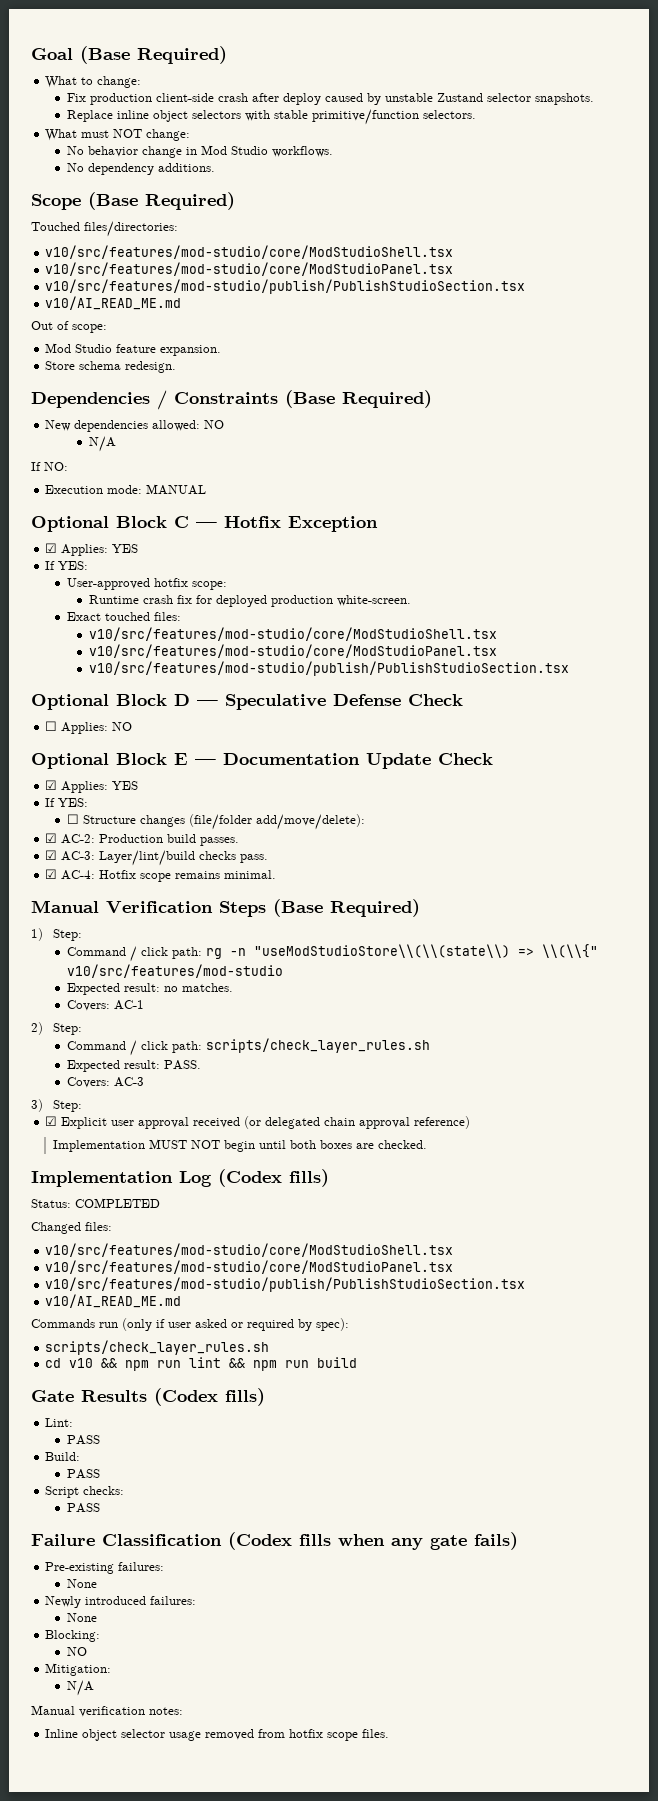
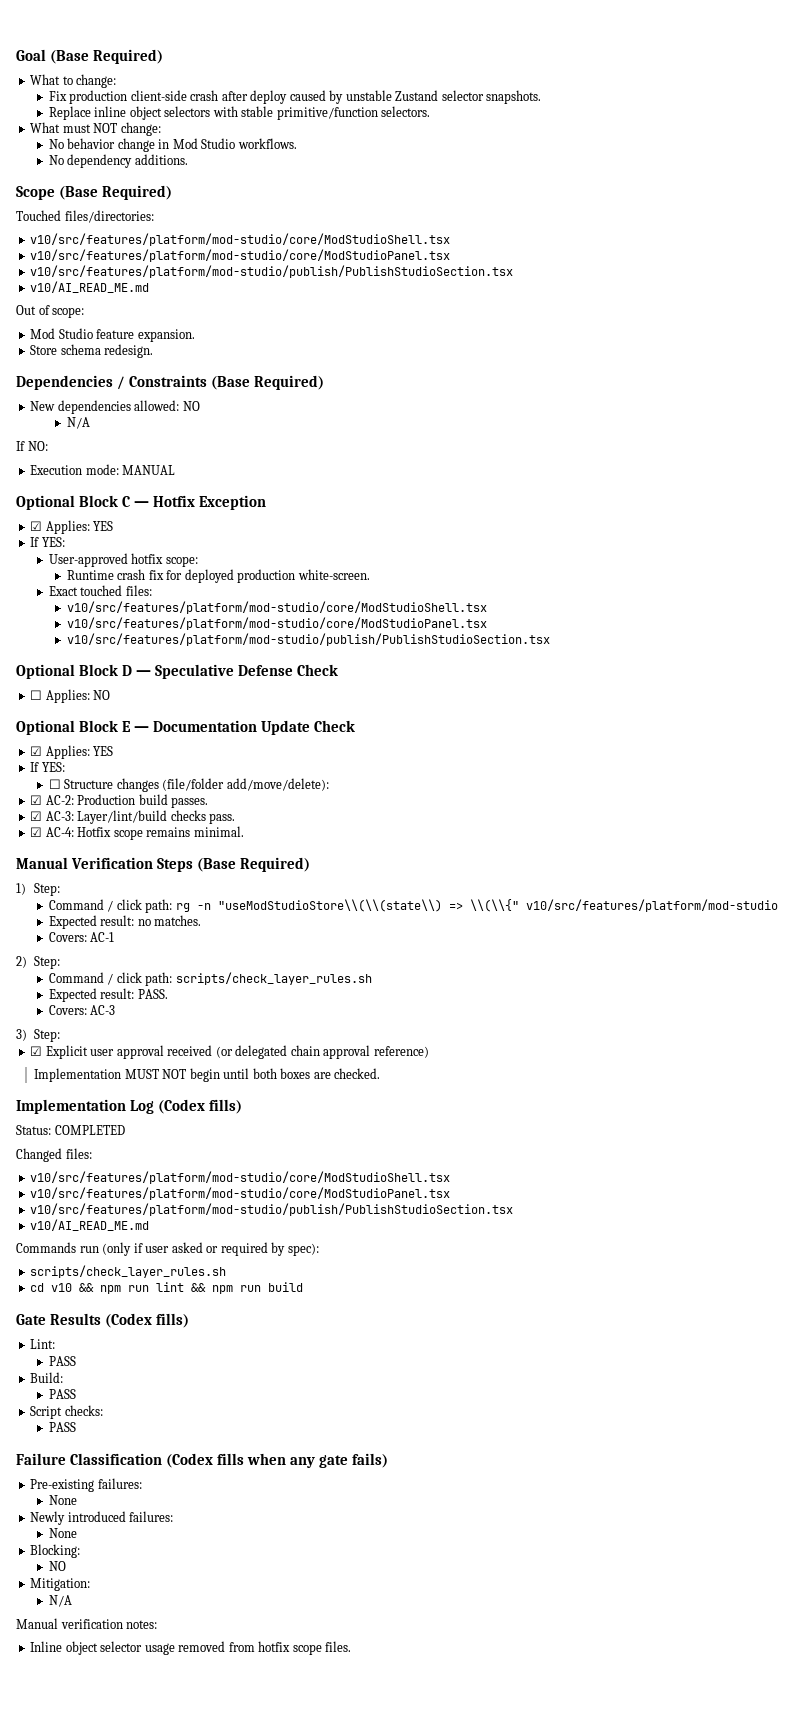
  Touched files/directories:
- v10/src/features/mod-studio/core/ModStudioShell.tsx
- v10/src/features/mod-studio/core/ModStudioPanel.tsx
- v10/src/features/mod-studio/publish/PublishStudioSection.tsx
+ v10/src/features/platform/mod-studio/core/ModStudioShell.tsx
+ v10/src/features/platform/mod-studio/core/ModStudioPanel.tsx
+ v10/src/features/platform/mod-studio/publish/PublishStudioSection.tsx
  Exact touched files:
- v10/src/features/mod-studio/core/ModStudioShell.tsx
- v10/src/features/mod-studio/core/ModStudioPanel.tsx
- v10/src/features/mod-studio/publish/PublishStudioSection.tsx
+ v10/src/features/platform/mod-studio/core/ModStudioShell.tsx
+ v10/src/features/platform/mod-studio/core/ModStudioPanel.tsx
+ v10/src/features/platform/mod-studio/publish/PublishStudioSection.tsx
- Command / click path: rg -n "useModStudioStore\\(\\(state\\) => \\(\\{" v10/src/features/mod-studio
+ Command / click path: rg -n "useModStudioStore\\(\\(state\\) => \\(\\{" v10/src/features/platform/mod-studio
  Changed files:
- v10/src/features/mod-studio/core/ModStudioShell.tsx
- v10/src/features/mod-studio/core/ModStudioPanel.tsx
- v10/src/features/mod-studio/publish/PublishStudioSection.tsx
+ v10/src/features/platform/mod-studio/core/ModStudioShell.tsx
+ v10/src/features/platform/mod-studio/core/ModStudioPanel.tsx
+ v10/src/features/platform/mod-studio/publish/PublishStudioSection.tsx

